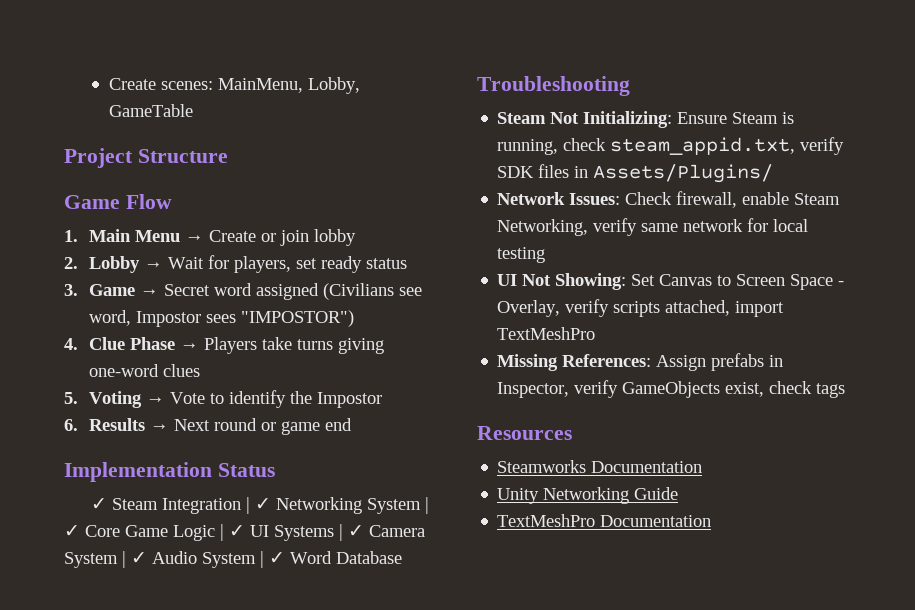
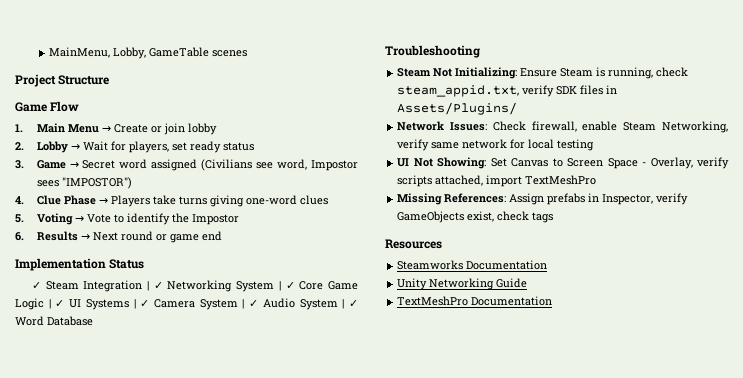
- Create scenes: MainMenu, Lobby, GameTable
+ MainMenu, Lobby, GameTable scenes

